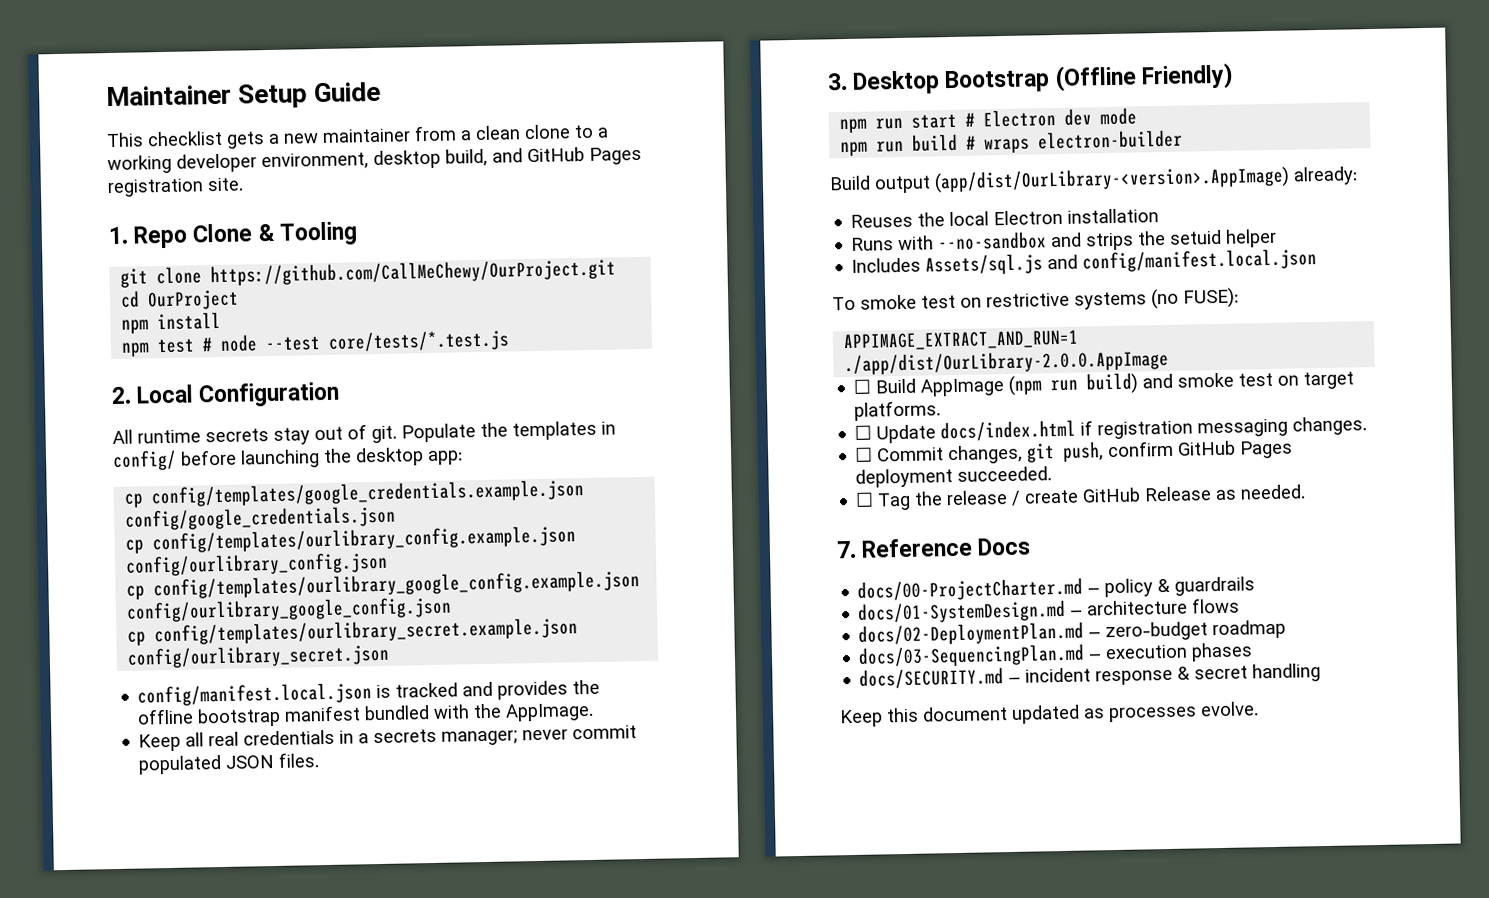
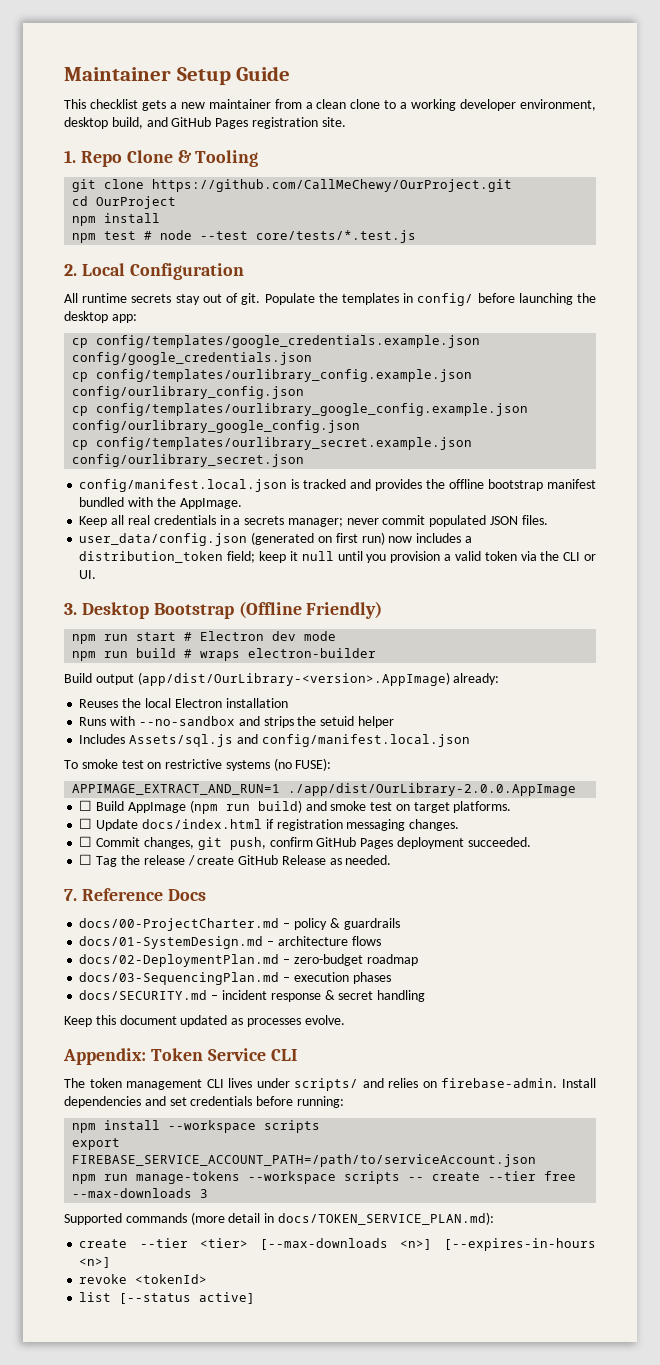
+ user_data/config.json (generated on first run) now includes a distribution_token field; keep it null until you provision a valid token via the CLI or UI.
+ Appendix: Token Service CLI
+ The token management CLI lives under scripts/ and relies on firebase-admin. Install dependencies and set credentials before running:
+ npm install --workspace scripts
+ export FIREBASE_SERVICE_ACCOUNT_PATH=/path/to/serviceAccount.json
+ npm run manage-tokens --workspace scripts -- create --tier free --max-downloads 3
+ Supported commands (more detail in docs/TOKEN_SERVICE_PLAN.md):
+ create --tier <tier> [--max-downloads <n>] [--expires-in-hours <n>]
+ revoke <tokenId>
+ list [--status active]

